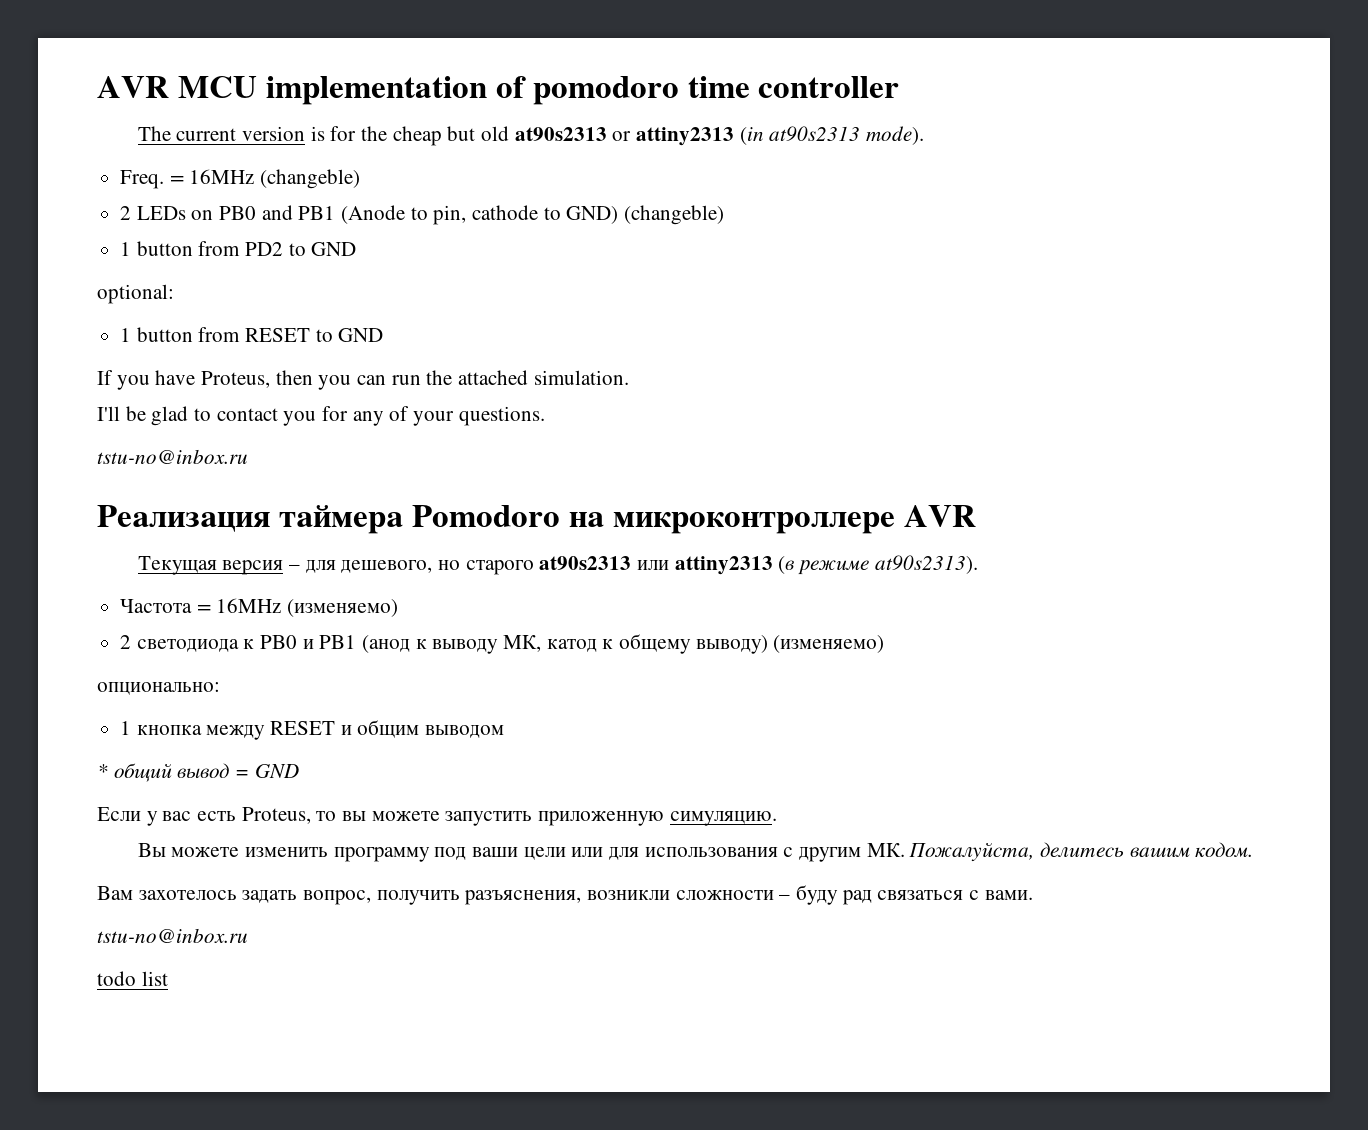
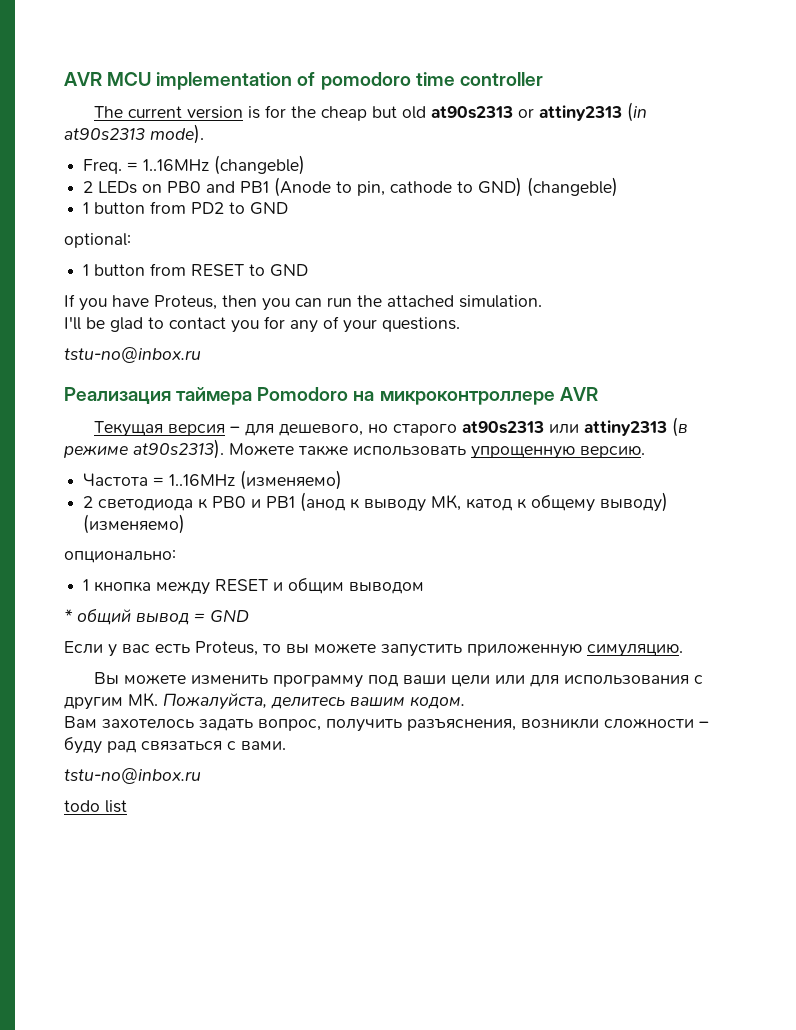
- = 16MHz (changeble)
+ = 1..16MHz (changeble)
+ Можете также использовать упрощенную версию.
- Частота = 16MHz (изменяемо)
+ Частота = 1..16MHz (изменяемо)

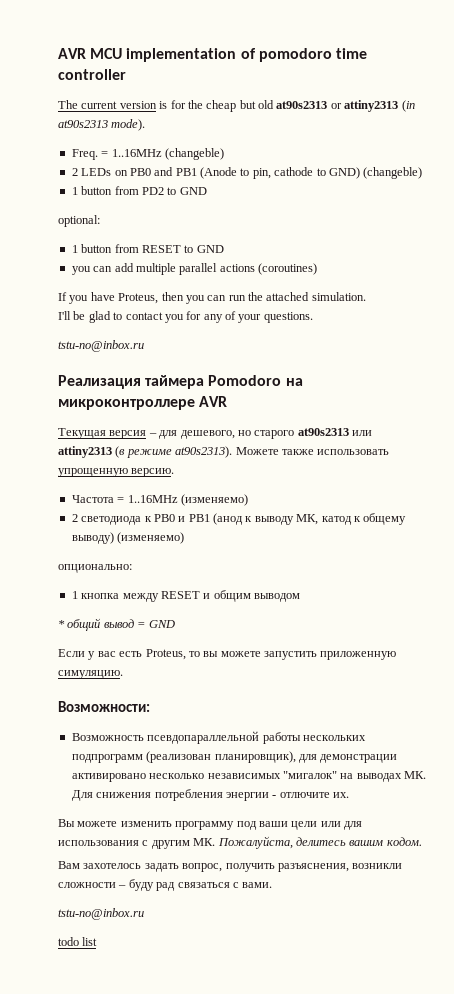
+ you can add multiple parallel actions (coroutines)
+ Возможности:
+ Возможность псевдопараллельной работы нескольких подпрограмм (реализован планировщик), для демонстрации активировано несколько независимых "мигалок" на выводах МК. Для снижения потребления энергии - отлючите их.

